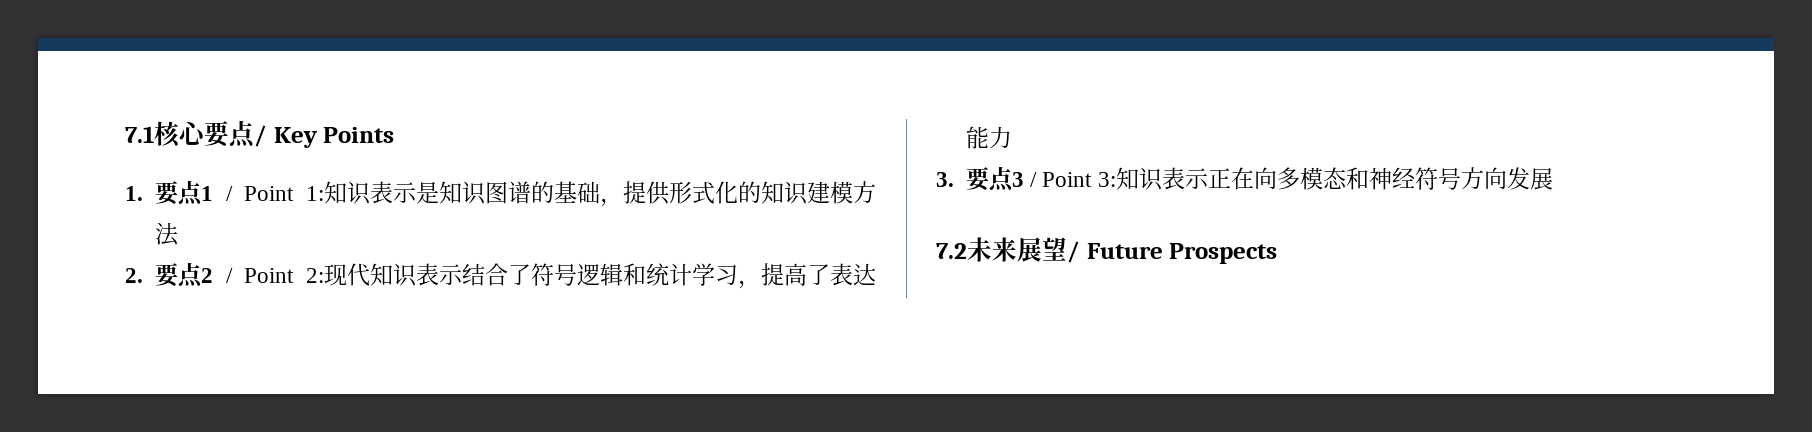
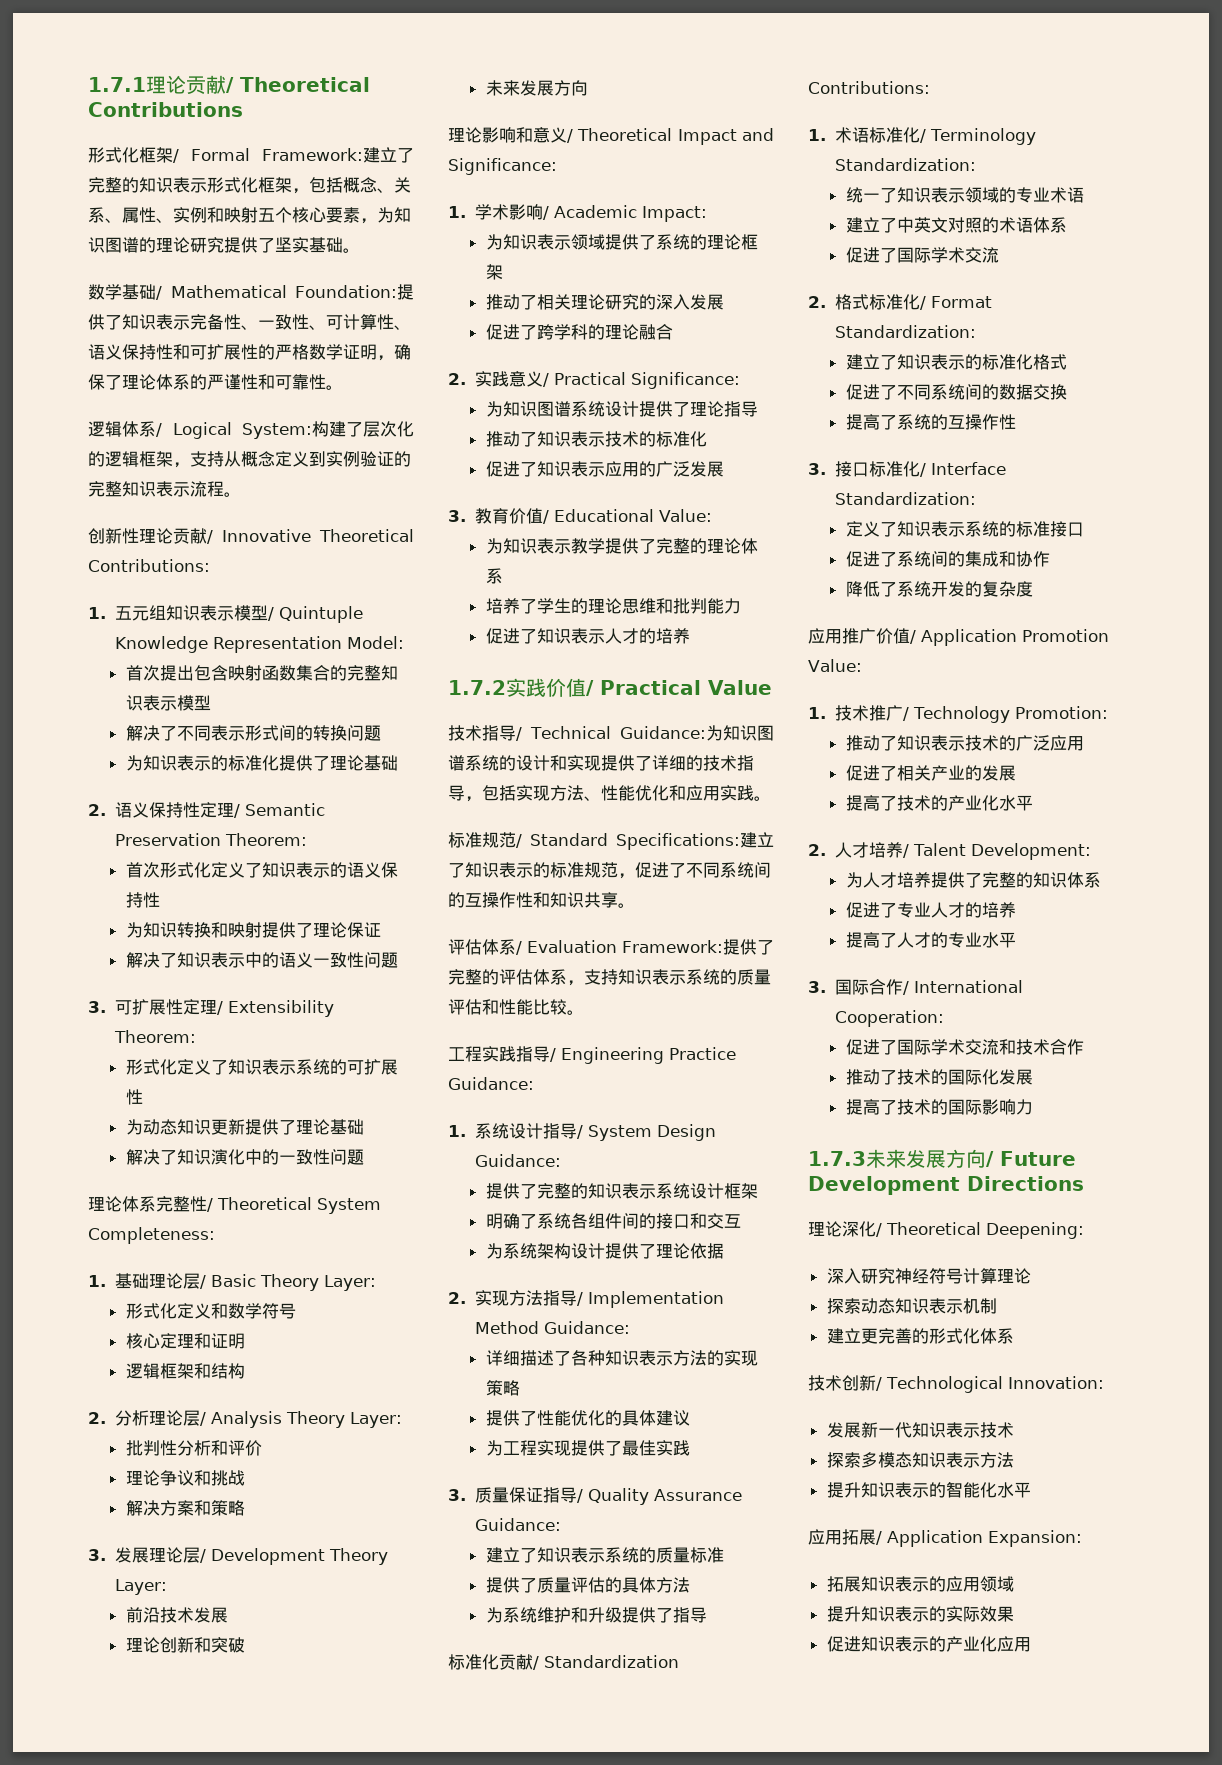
- 7.1核心要点/ Key Points
- 1.要点1 / Point 1:知识表示是知识图谱的基础，提供形式化的知识建模方法
- 2.要点2 / Point 2:现代知识表示结合了符号逻辑和统计学习，提高了表达能力
- 3.要点3 / Point 3:知识表示正在向多模态和神经符号方向发展
- 7.2未来展望/ Future Prospects
+ 1.7.1理论贡献/ Theoretical Contributions
+ 形式化框架/ Formal Framework:建立了完整的知识表示形式化框架，包括概念、关系、属性、实例和映射五个核心要素，为知识图谱的理论研究提供了坚实基础。
+ 数学基础/ Mathematical Foundation:提供了知识表示完备性、一致性、可计算性、语义保持性和可扩展性的严格数学证明，确保了理论体系的严谨性和可靠性。
+ 逻辑体系/ Logical System:构建了层次化的逻辑框架，支持从概念定义到实例验证的完整知识表示流程。
+ 创新性理论贡献/ Innovative Theoretical Contributions:
+ 1.五元组知识表示模型/ Quintuple Knowledge Representation Model:
+ 首次提出包含映射函数集合的完整知识表示模型
+ 解决了不同表示形式间的转换问题
+ 为知识表示的标准化提供了理论基础
+ 2.语义保持性定理/ Semantic Preservation Theorem:
+ 首次形式化定义了知识表示的语义保持性
+ 为知识转换和映射提供了理论保证
+ 解决了知识表示中的语义一致性问题
+ 3.可扩展性定理/ Extensibility Theorem:
+ 形式化定义了知识表示系统的可扩展性
+ 为动态知识更新提供了理论基础
+ 解决了知识演化中的一致性问题
+ 理论体系完整性/ Theoretical System Completeness:
+ 1.基础理论层/ Basic Theory Layer:
+ 形式化定义和数学符号
+ 核心定理和证明
+ 逻辑框架和结构
+ 2.分析理论层/ Analysis Theory Layer:
+ 批判性分析和评价
+ 理论争议和挑战
+ 解决方案和策略
+ 3.发展理论层/ Development Theory Layer:
+ 前沿技术发展
+ 理论创新和突破
+ 未来发展方向
+ 理论影响和意义/ Theoretical Impact and Significance:
+ 1.学术影响/ Academic Impact:
+ 为知识表示领域提供了系统的理论框架
+ 推动了相关理论研究的深入发展
+ 促进了跨学科的理论融合
+ 2.实践意义/ Practical Significance:
+ 为知识图谱系统设计提供了理论指导
+ 推动了知识表示技术的标准化
+ 促进了知识表示应用的广泛发展
+ 3.教育价值/ Educational Value:
+ 为知识表示教学提供了完整的理论体系
+ 培养了学生的理论思维和批判能力
+ 促进了知识表示人才的培养
+ 1.7.2实践价值/ Practical Value
+ 技术指导/ Technical Guidance:为知识图谱系统的设计和实现提供了详细的技术指导，包括实现方法、性能优化和应用实践。
+ 标准规范/ Standard Specifications:建立了知识表示的标准规范，促进了不同系统间的互操作性和知识共享。
+ 评估体系/ Evaluation Framework:提供了完整的评估体系，支持知识表示系统的质量评估和性能比较。
+ 工程实践指导/ Engineering Practice Guidance:
+ 1.系统设计指导/ System Design Guidance:
+ 提供了完整的知识表示系统设计框架
+ 明确了系统各组件间的接口和交互
+ 为系统架构设计提供了理论依据
+ 2.实现方法指导/ Implementation Method Guidance:
+ 详细描述了各种知识表示方法的实现策略
+ 提供了性能优化的具体建议
+ 为工程实现提供了最佳实践
+ 3.质量保证指导/ Quality Assurance Guidance:
+ 建立了知识表示系统的质量标准
+ 提供了质量评估的具体方法
+ 为系统维护和升级提供了指导
+ 标准化贡献/ Standardization Contributions:
+ 1.术语标准化/ Terminology Standardization:
+ 统一了知识表示领域的专业术语
+ 建立了中英文对照的术语体系
+ 促进了国际学术交流
+ 2.格式标准化/ Format Standardization:
+ 建立了知识表示的标准化格式
+ 促进了不同系统间的数据交换
+ 提高了系统的互操作性
+ 3.接口标准化/ Interface Standardization:
+ 定义了知识表示系统的标准接口
+ 促进了系统间的集成和协作
+ 降低了系统开发的复杂度
+ 应用推广价值/ Application Promotion Value:
+ 1.技术推广/ Technology Promotion:
+ 推动了知识表示技术的广泛应用
+ 促进了相关产业的发展
+ 提高了技术的产业化水平
+ 2.人才培养/ Talent Development:
+ 为人才培养提供了完整的知识体系
+ 促进了专业人才的培养
+ 提高了人才的专业水平
+ 3.国际合作/ International Cooperation:
+ 促进了国际学术交流和技术合作
+ 推动了技术的国际化发展
+ 提高了技术的国际影响力
+ 1.7.3未来发展方向/ Future Development Directions
+ 理论深化/ Theoretical Deepening:
+ 深入研究神经符号计算理论
+ 探索动态知识表示机制
+ 建立更完善的形式化体系
+ 技术创新/ Technological Innovation:
+ 发展新一代知识表示技术
+ 探索多模态知识表示方法
+ 提升知识表示的智能化水平
+ 应用拓展/ Application Expansion:
+ 拓展知识表示的应用领域
+ 提升知识表示的实际效果
+ 促进知识表示的产业化应用

